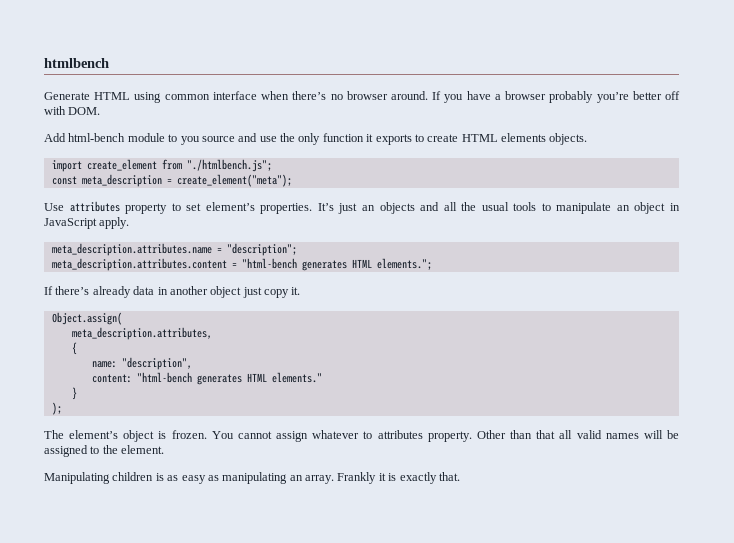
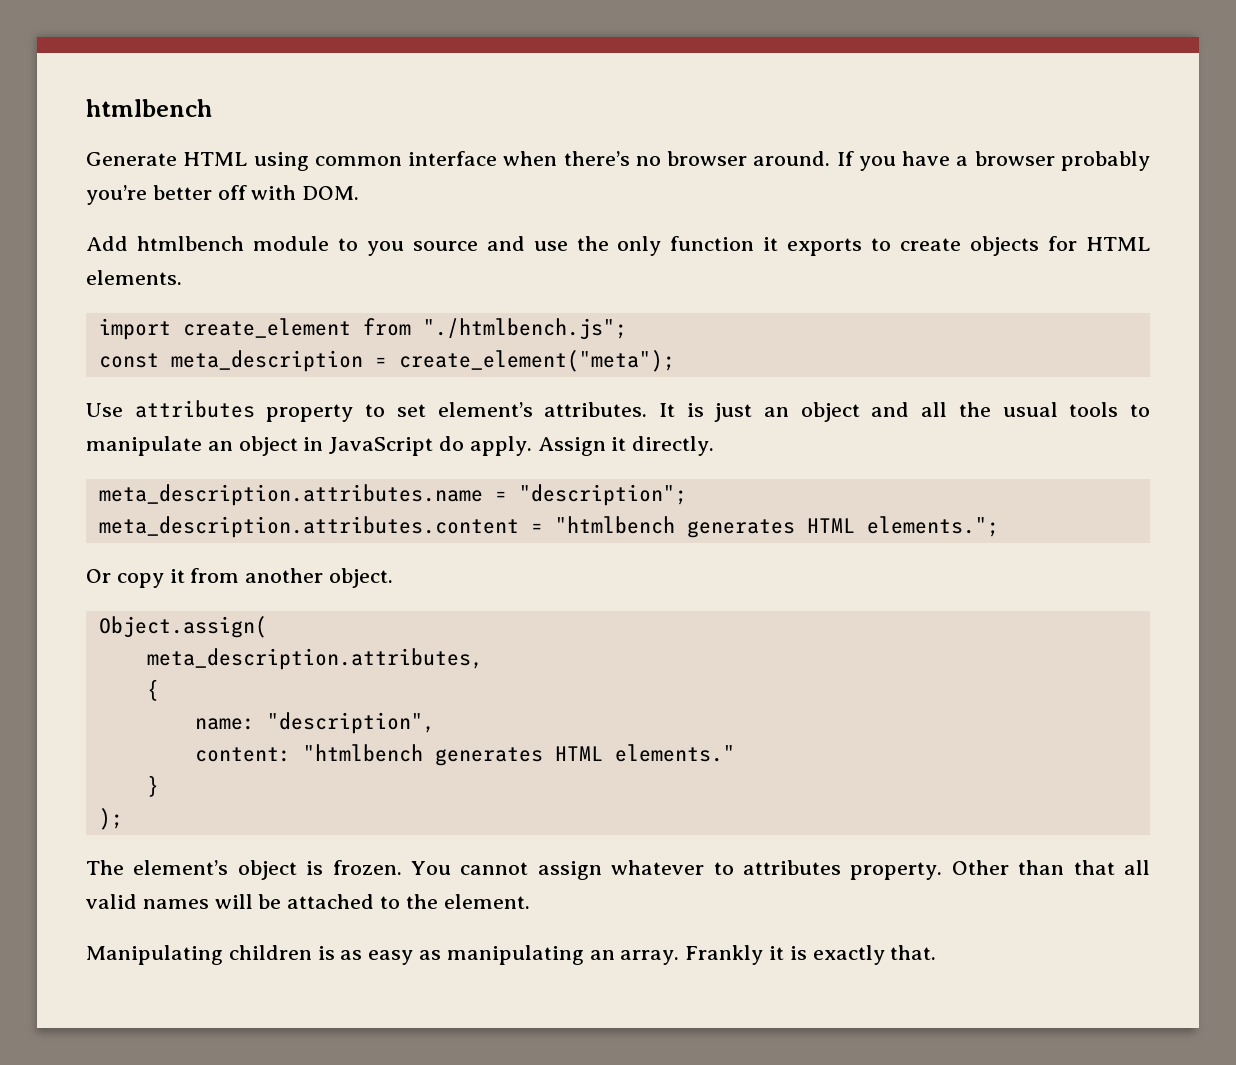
- Add html-bench module to you source and use the only function it exports to create HTML elements objects.
+ Add htmlbench module to you source and use the only function it exports to create objects for HTML elements.
- Use attributes property to set element’s properties. It’s just an objects and all the usual tools to manipulate an object in JavaScript apply.
+ Use attributes property to set element’s attributes. It is just an object and all the usual tools to manipulate an object in JavaScript do apply. Assign it directly.
- meta_description.attributes.content = "html-bench generates HTML elements.";
+ meta_description.attributes.content = "htmlbench generates HTML elements.";
- If there’s already data in another object just copy it.
+ Or copy it from another object.
- content: "html-bench generates HTML elements."
+ content: "htmlbench generates HTML elements."
- Other than that all valid names will be assigned to the element.
+ Other than that all valid names will be attached to the element.

